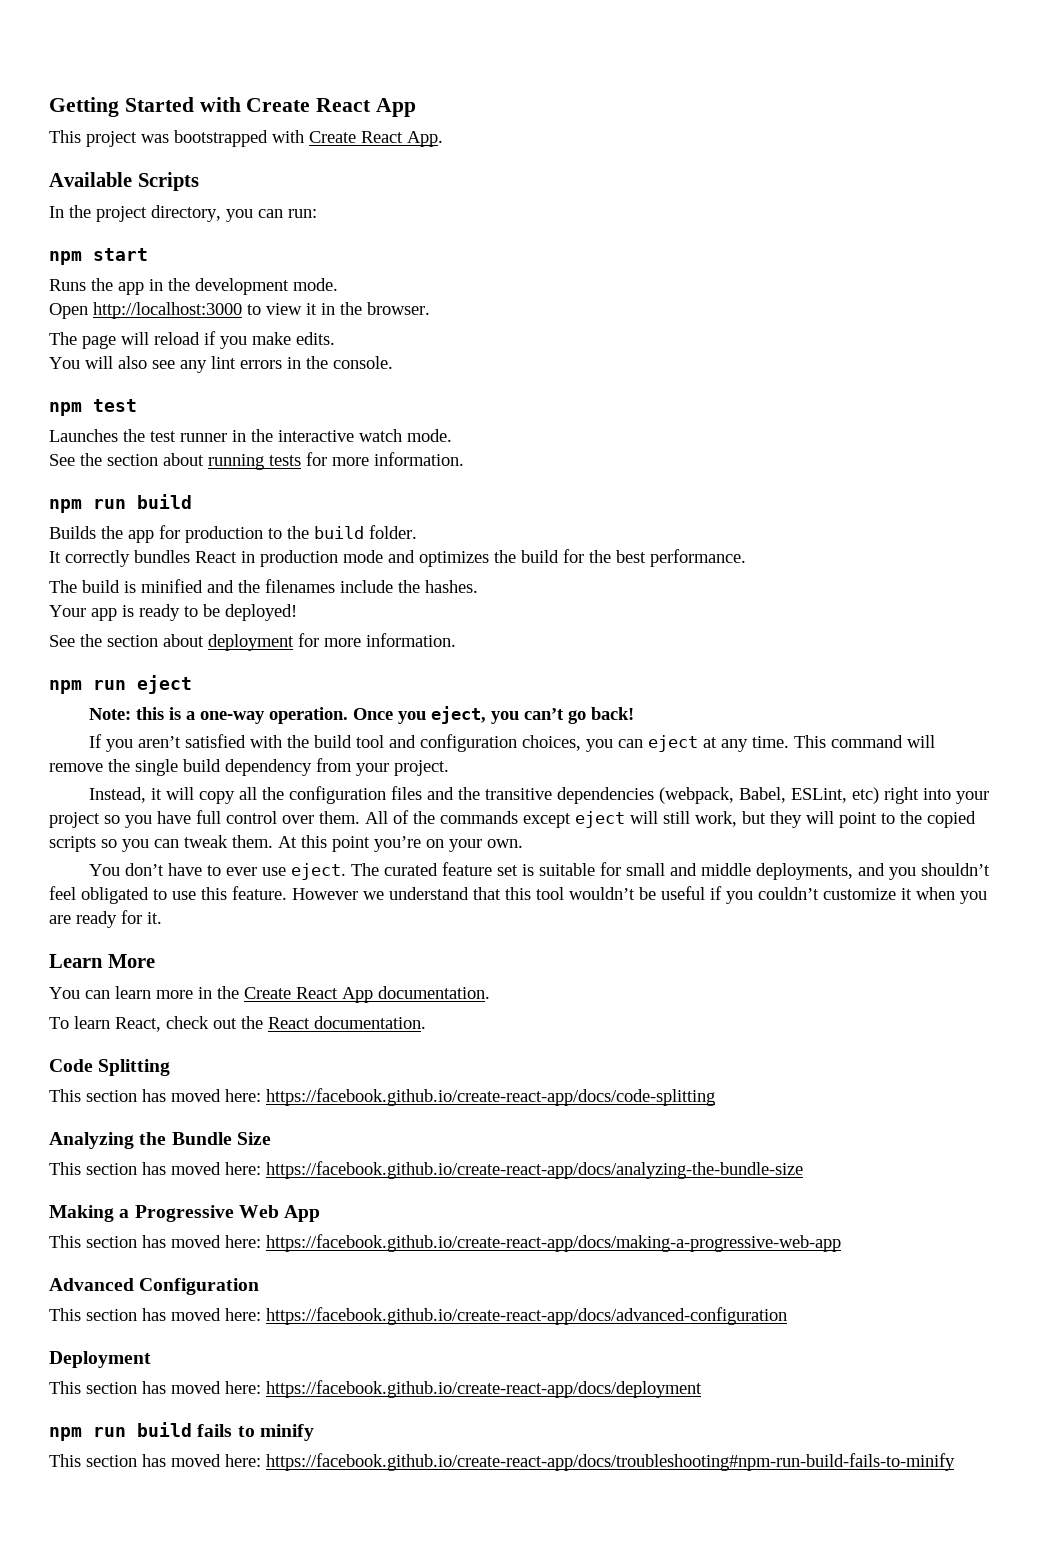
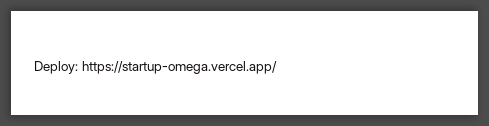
- Getting Started with Create React App
- This project was bootstrapped with Create React App.
- Available Scripts
- In the project directory, you can run:
- npm start
- Runs the app in the development mode.
- Open http://localhost:3000 to view it in the browser.
- The page will reload if you make edits.
- You will also see any lint errors in the console.
- npm test
- Launches the test runner in the interactive watch mode.
- See the section about running tests for more information.
- npm run build
- Builds the app for production to the build folder.
- It correctly bundles React in production mode and optimizes the build for the best performance.
- The build is minified and the filenames include the hashes.
- Your app is ready to be deployed!
- See the section about deployment for more information.
- npm run eject
- Note: this is a one-way operation. Once you eject, you can’t go back!
- If you aren’t satisfied with the build tool and configuration choices, you can eject at any time. This command will remove the single build dependency from your project.
- Instead, it will copy all the configuration files and the transitive dependencies (webpack, Babel, ESLint, etc) right into your project so you have full control over them. All of the commands except eject will still work, but they will point to the copied scripts so you can tweak them. At this point you’re on your own.
- You don’t have to ever use eject. The curated feature set is suitable for small and middle deployments, and you shouldn’t feel obligated to use this feature. However we understand that this tool wouldn’t be useful if you couldn’t customize it when you are ready for it.
- Learn More
- You can learn more in the Create React App documentation.
- To learn React, check out the React documentation.
- Code Splitting
- This section has moved here: https://facebook.github.io/create-react-app/docs/code-splitting
- Analyzing the Bundle Size
- This section has moved here: https://facebook.github.io/create-react-app/docs/analyzing-the-bundle-size
- Making a Progressive Web App
- This section has moved here: https://facebook.github.io/create-react-app/docs/making-a-progressive-web-app
- Advanced Configuration
- This section has moved here: https://facebook.github.io/create-react-app/docs/advanced-configuration
- Deployment
- This section has moved here: https://facebook.github.io/create-react-app/docs/deployment
- npm run build fails to minify
- This section has moved here: https://facebook.github.io/create-react-app/docs/troubleshooting#npm-run-build-fails-to-minify
+ Deploy: https://startup-omega.vercel.app/

